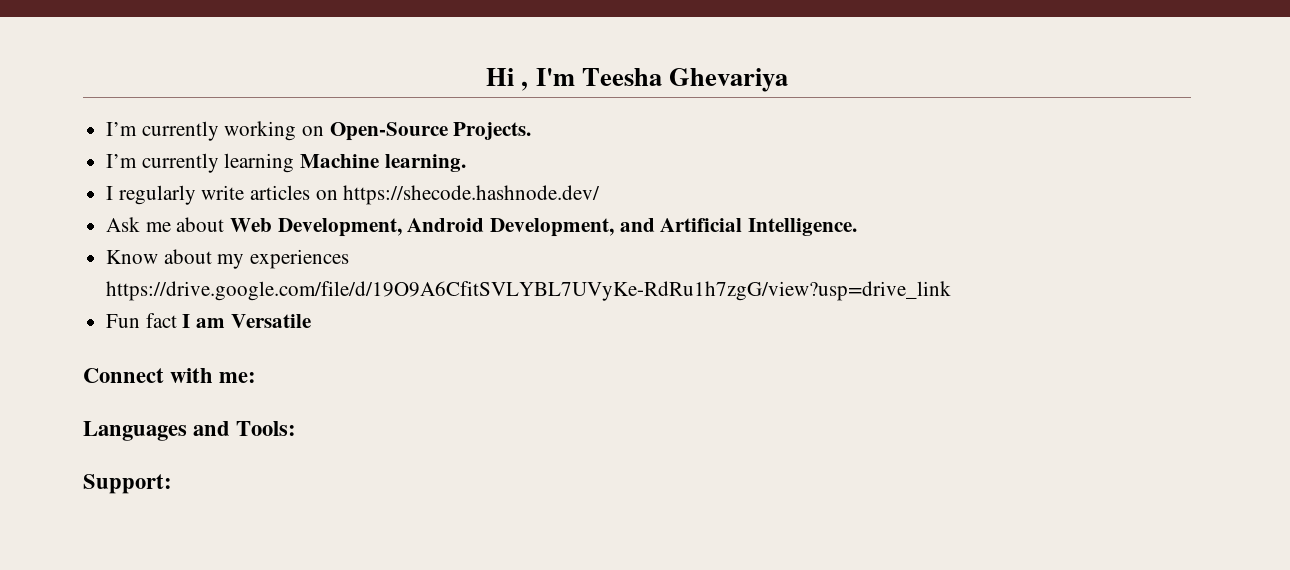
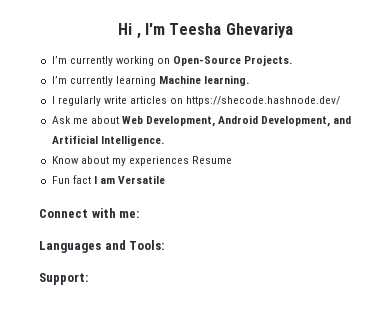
- Know about my experiences https://drive.google.com/file/d/19O9A6CfitSVLYBL7UVyKe-RdRu1h7zgG/view?usp=drive_link
+ Know about my experiences Resume

